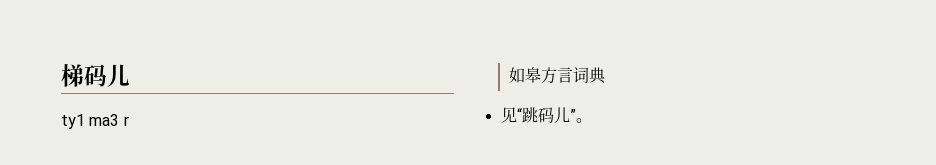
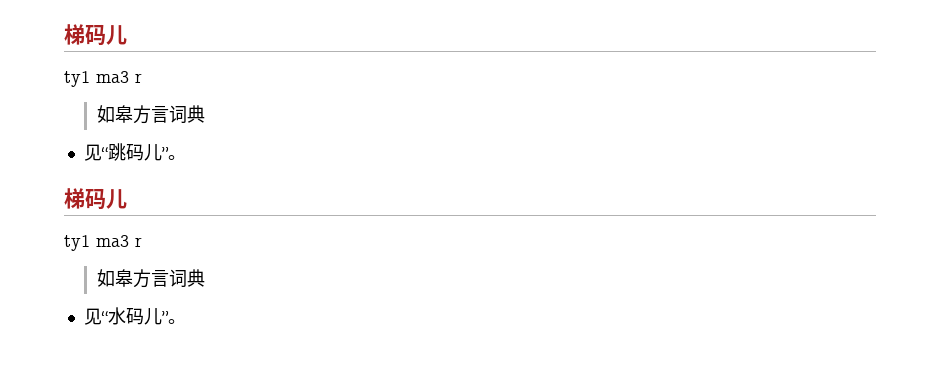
  见“跳码儿”。
+ 梯码儿
+ ty1 ma3 r
+ 如皋方言词典
+ 见“水码儿”。

